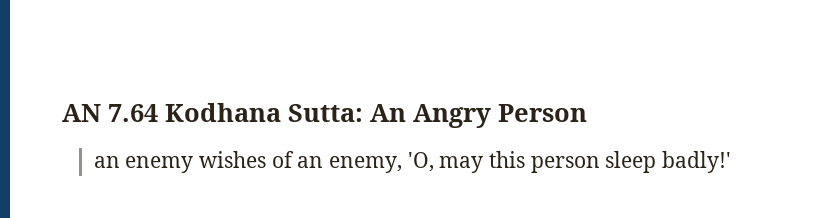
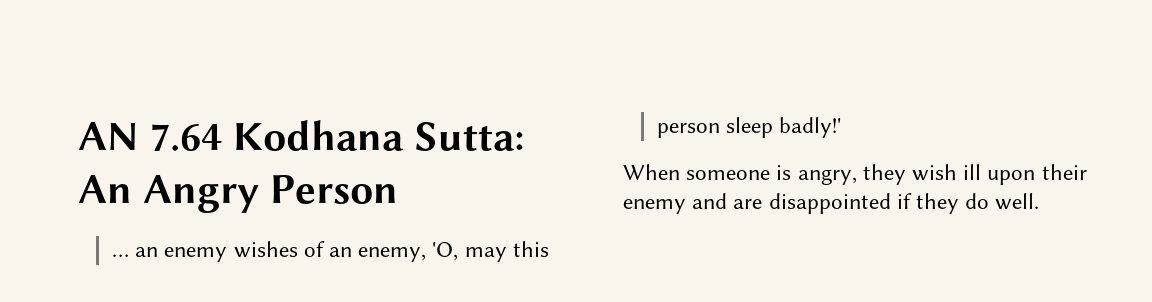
- an enemy wishes of an enemy, 'O, may this person sleep badly!'
+ … an enemy wishes of an enemy, 'O, may this person sleep badly!'
+ When someone is angry, they wish ill upon their enemy and are disappointed if they do well.

